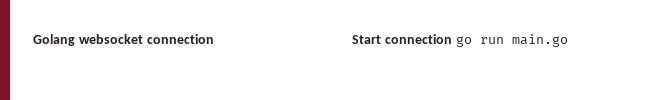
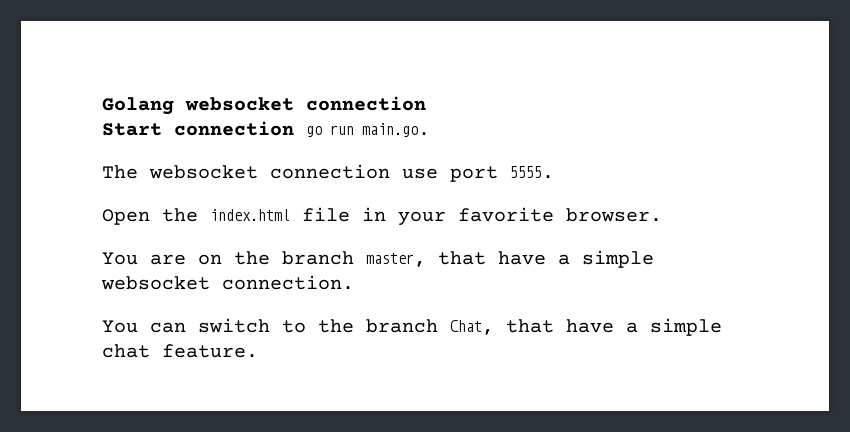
- Start connection go run main.go
+ Start connection go run main.go.
+ The websocket connection use port 5555.
+ Open the index.html file in your favorite browser.
+ You are on the branch master, that have a simple websocket connection.
+ You can switch to the branch Chat, that have a simple chat feature.

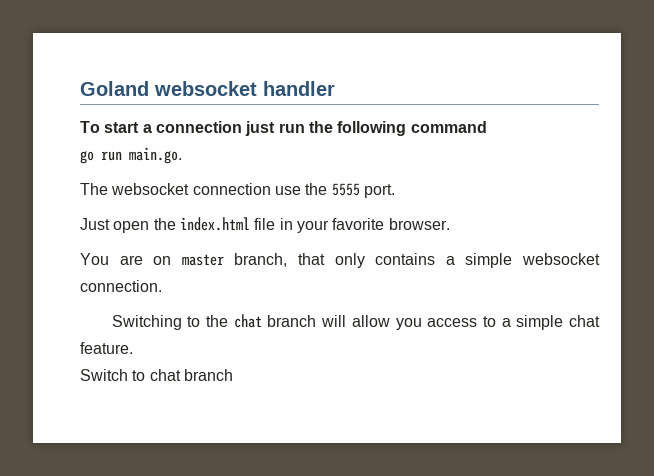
- Golang websocket connection
- Start connection go run main.go.
+ Goland websocket handler
+ To start a connection just run the following command
+ go run main.go.
- The websocket connection use port 5555.
- Open the index.html file in your favorite browser.
+ The websocket connection use the 5555 port.
+ Just open the index.html file in your favorite browser.
- You are on the branch master, that have a simple websocket connection.
+ You are on master branch, that only contains a simple websocket connection.
- You can switch to the branch Chat, that have a simple chat feature.
+ Switching to the chat branch will allow you access to a simple chat feature.
+ Switch to chat branch

